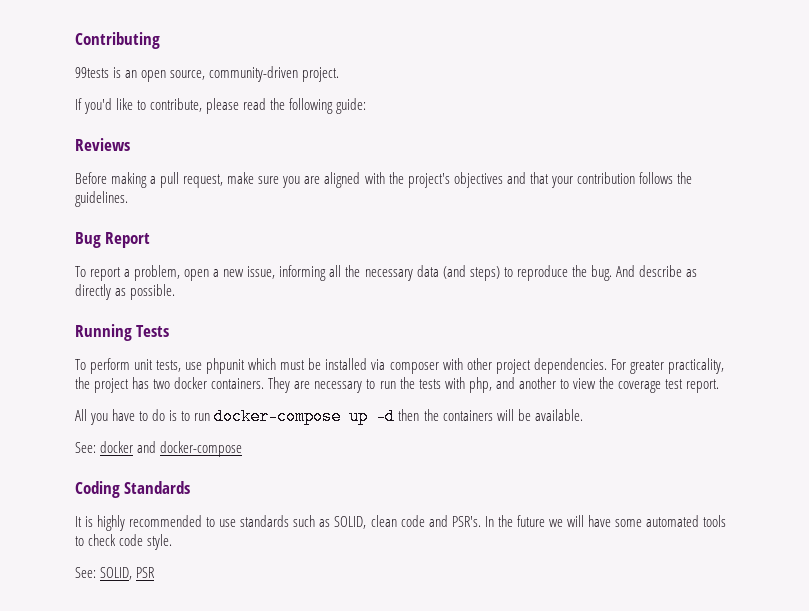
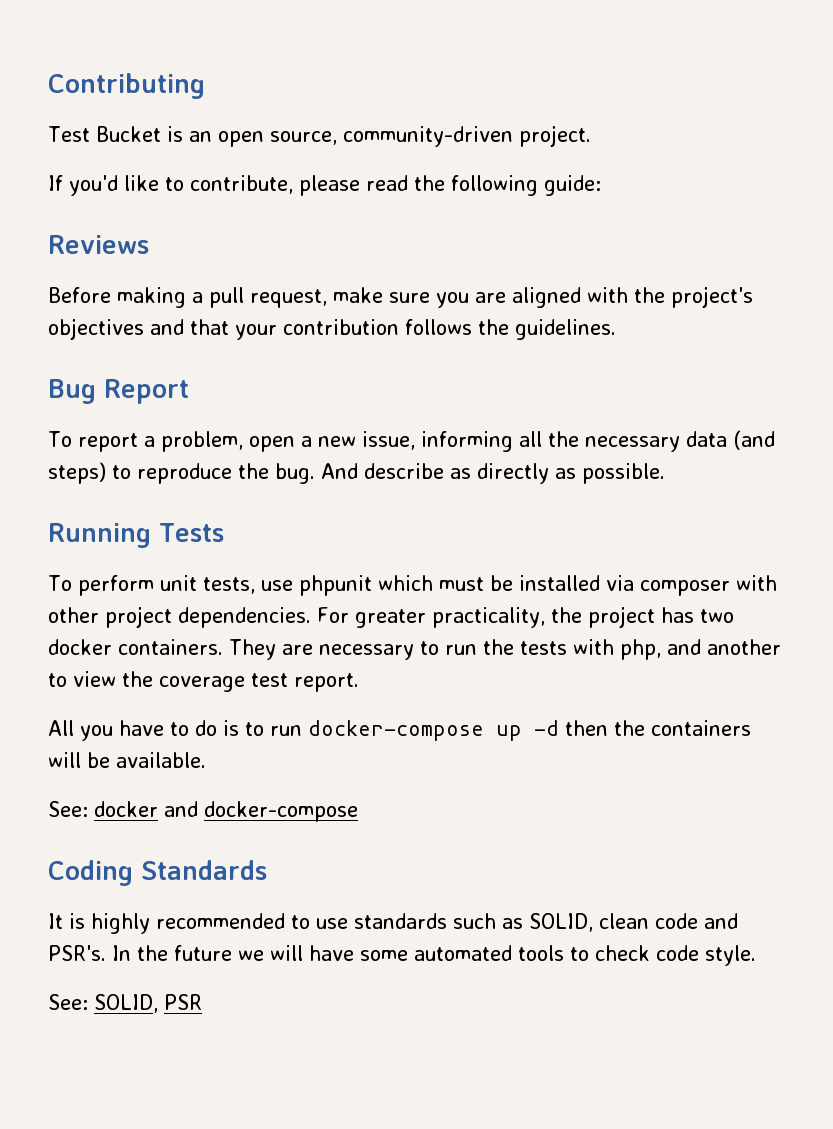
- 99tests is an open source, community-driven project.
+ Test Bucket is an open source, community-driven project.

